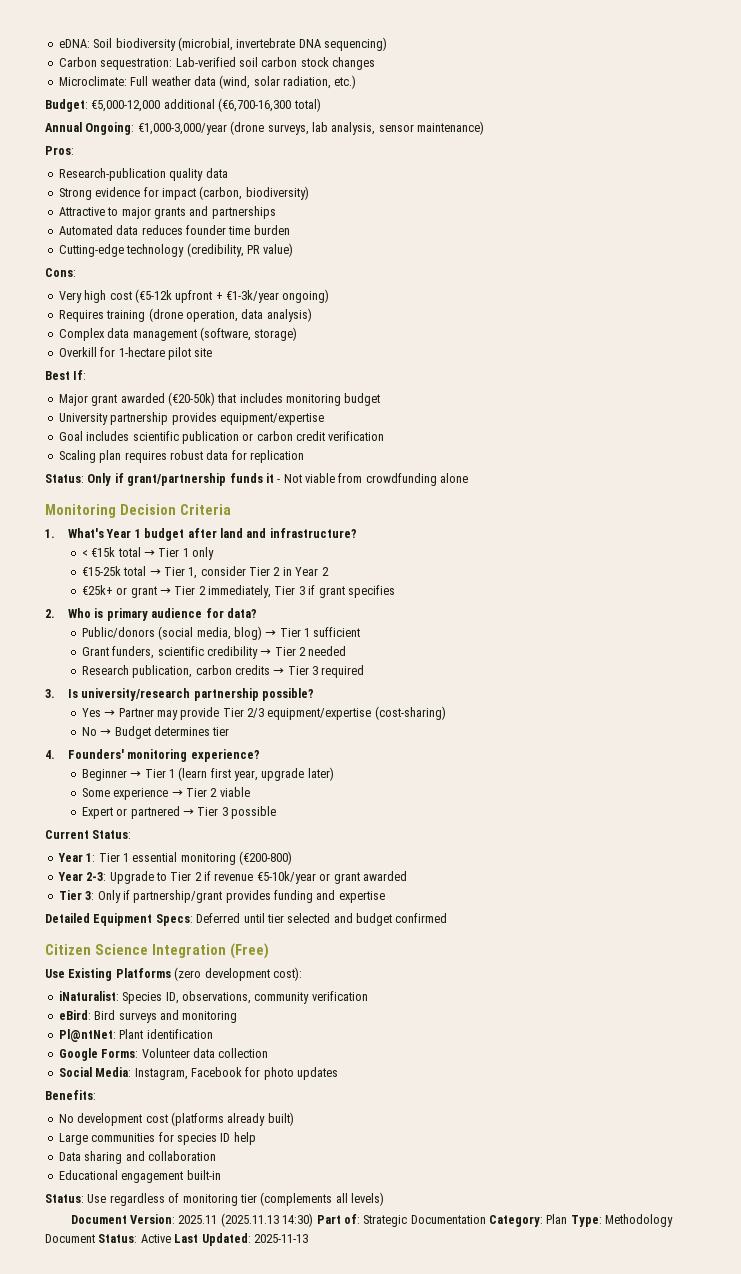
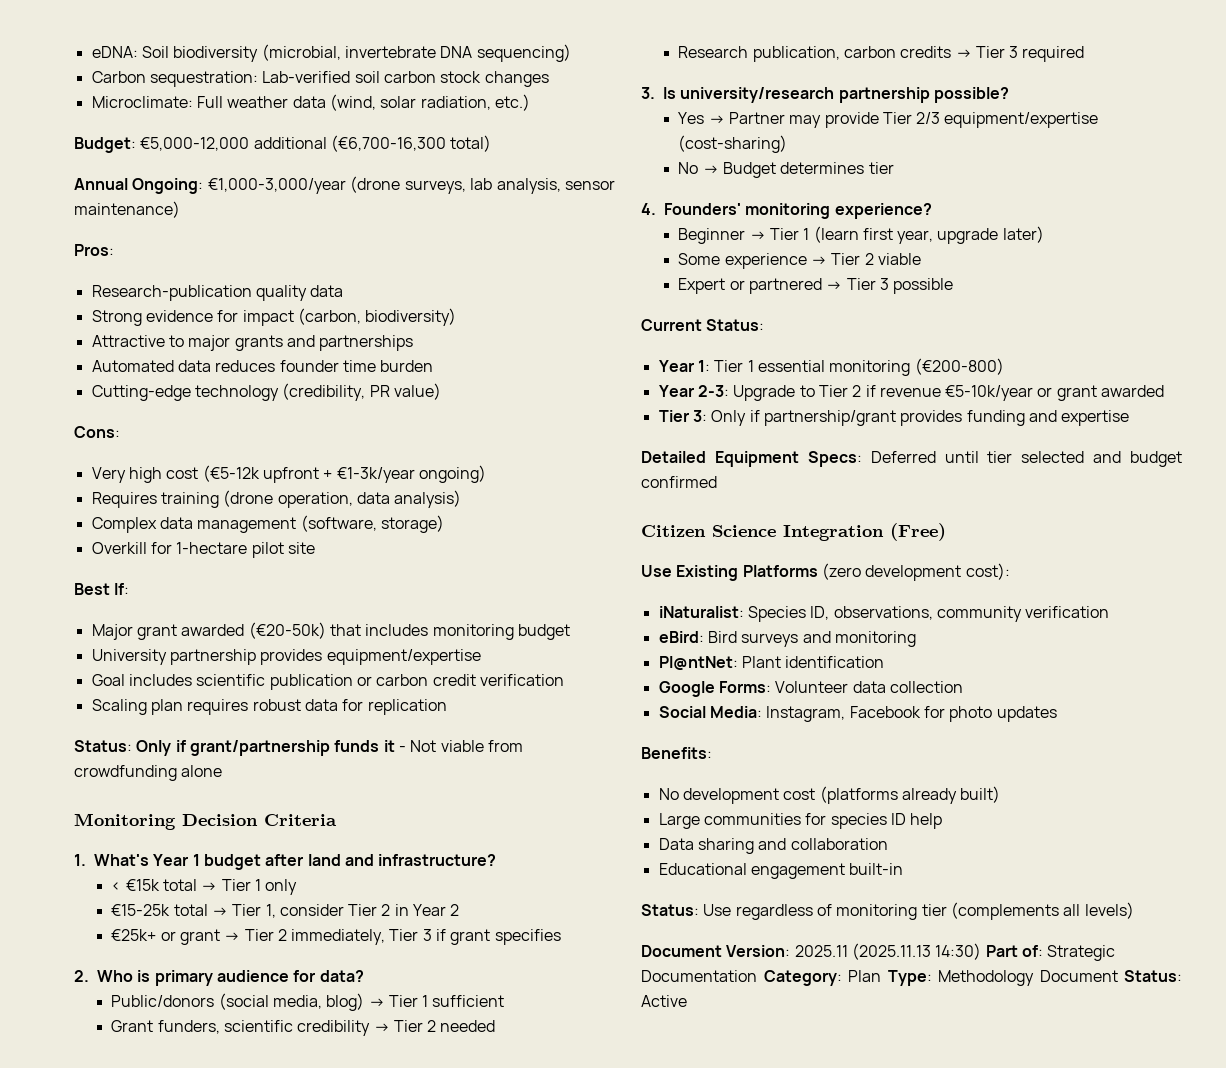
- Document Version: 2025.11 (2025.11.13 14:30) Part of: Strategic Documentation Category: Plan Type: Methodology Document Status: Active Last Updated: 2025-11-13
+ Document Version: 2025.11 (2025.11.13 14:30) Part of: Strategic Documentation Category: Plan Type: Methodology Document Status: Active

